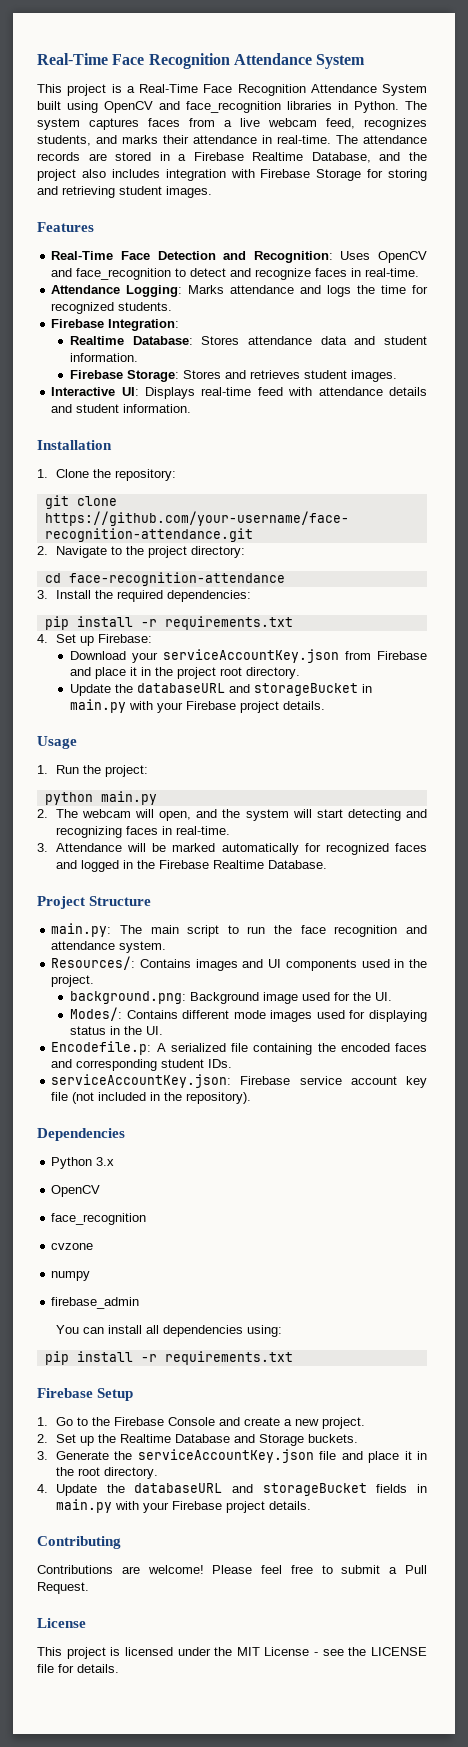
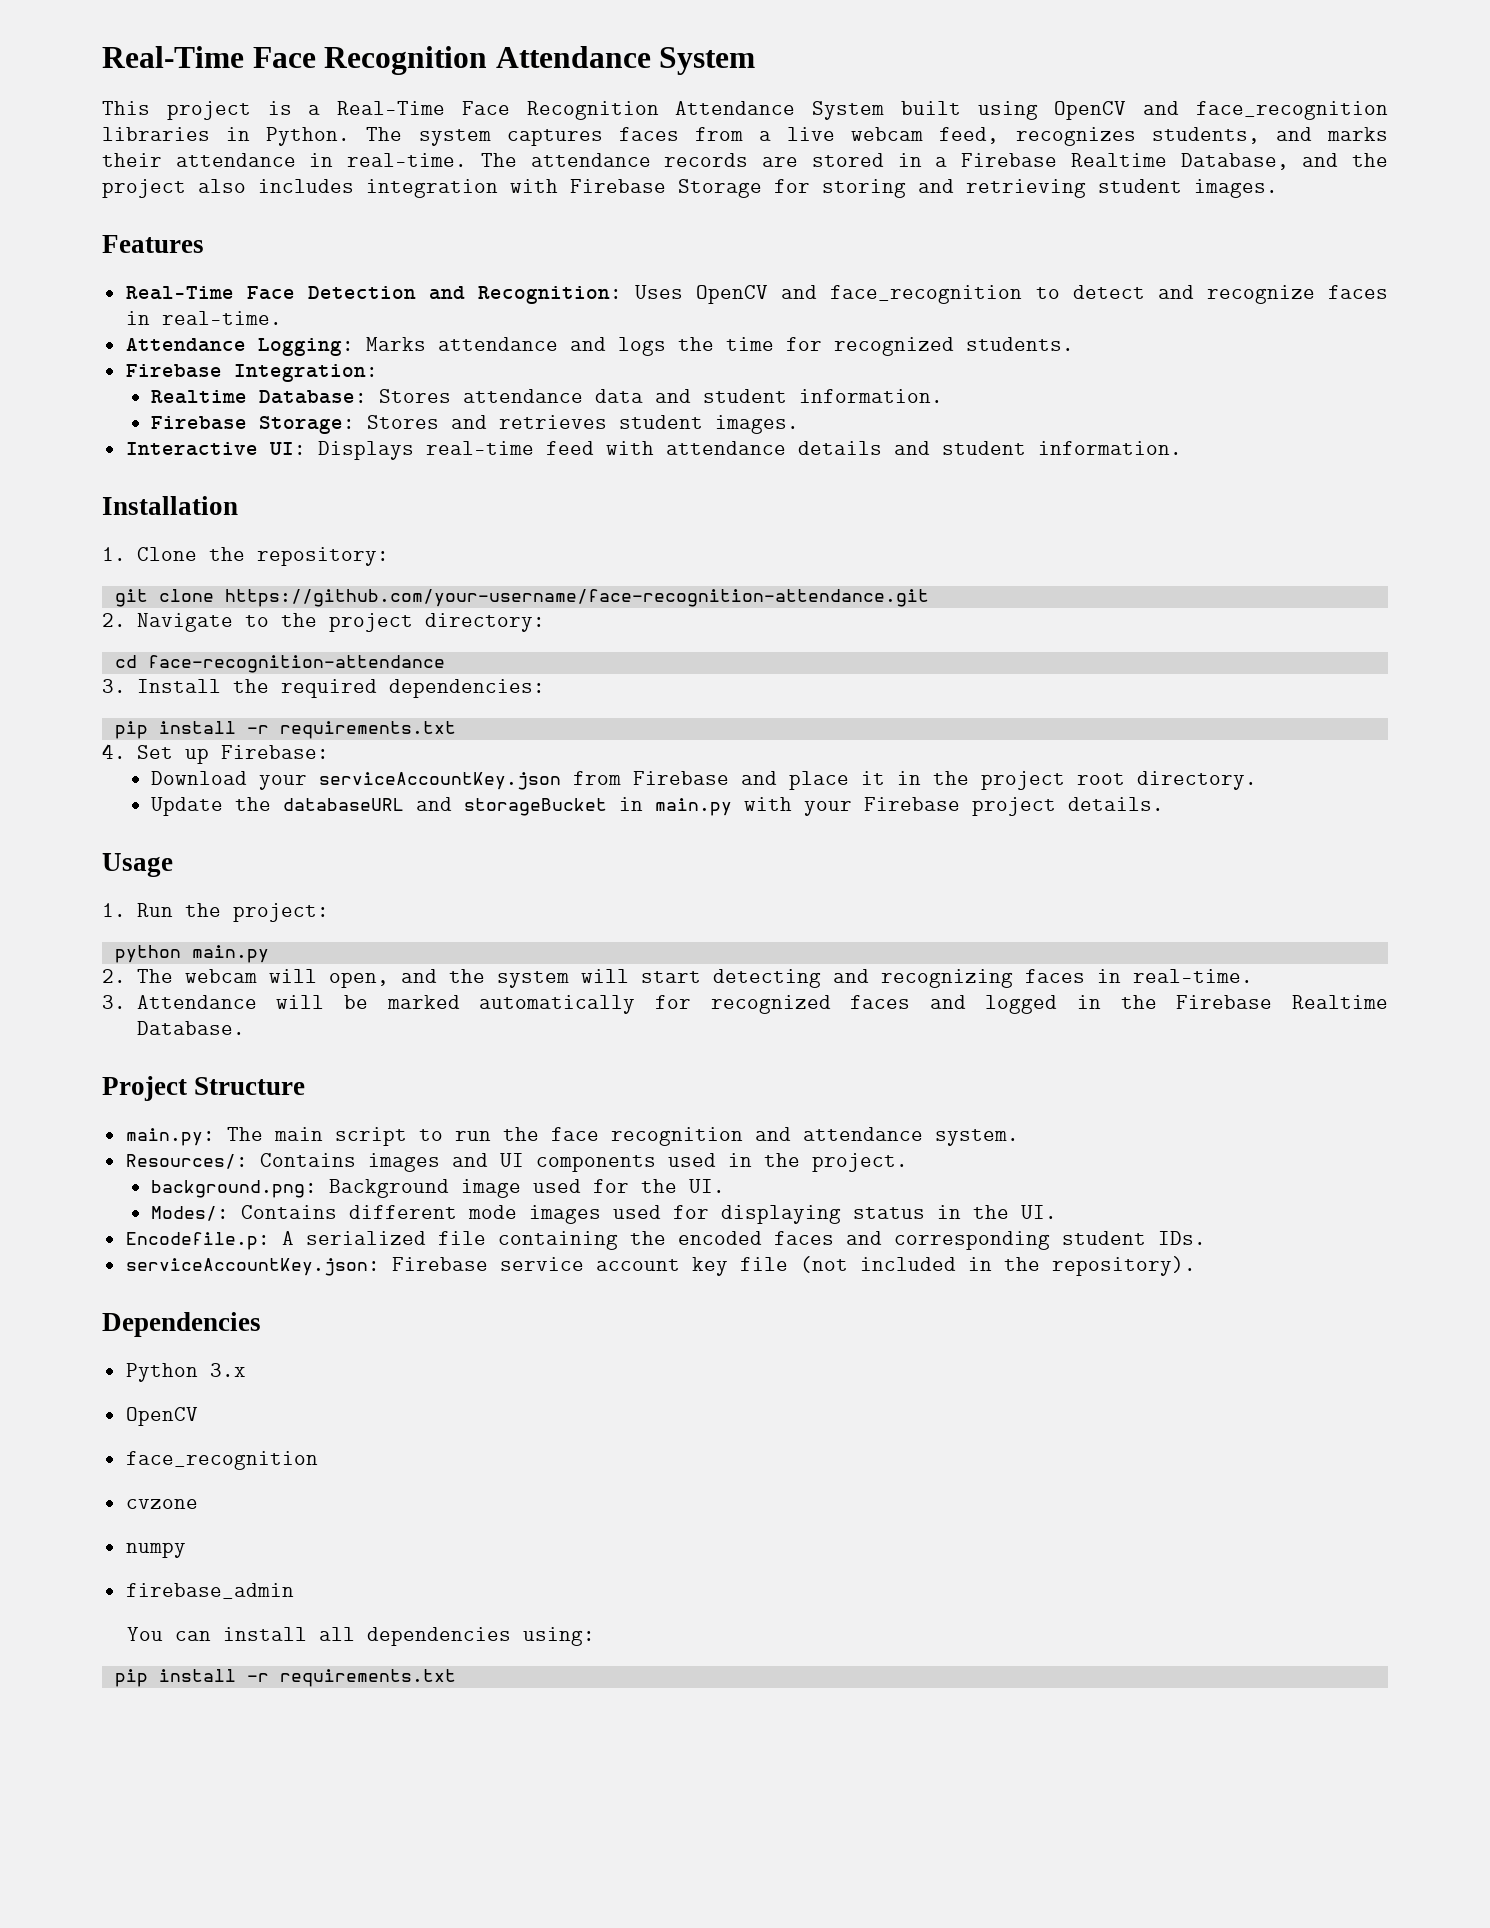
- Firebase Setup
- 1. Go to the Firebase Console and create a new project.
- 2. Set up the Realtime Database and Storage buckets.
- 3. Generate the serviceAccountKey.json file and place it in the root directory.
- 4. Update the databaseURL and storageBucket fields in main.py with your Firebase project details.
- Contributing
- Contributions are welcome! Please feel free to submit a Pull Request.
- License
- This project is licensed under the MIT License - see the LICENSE file for details.

